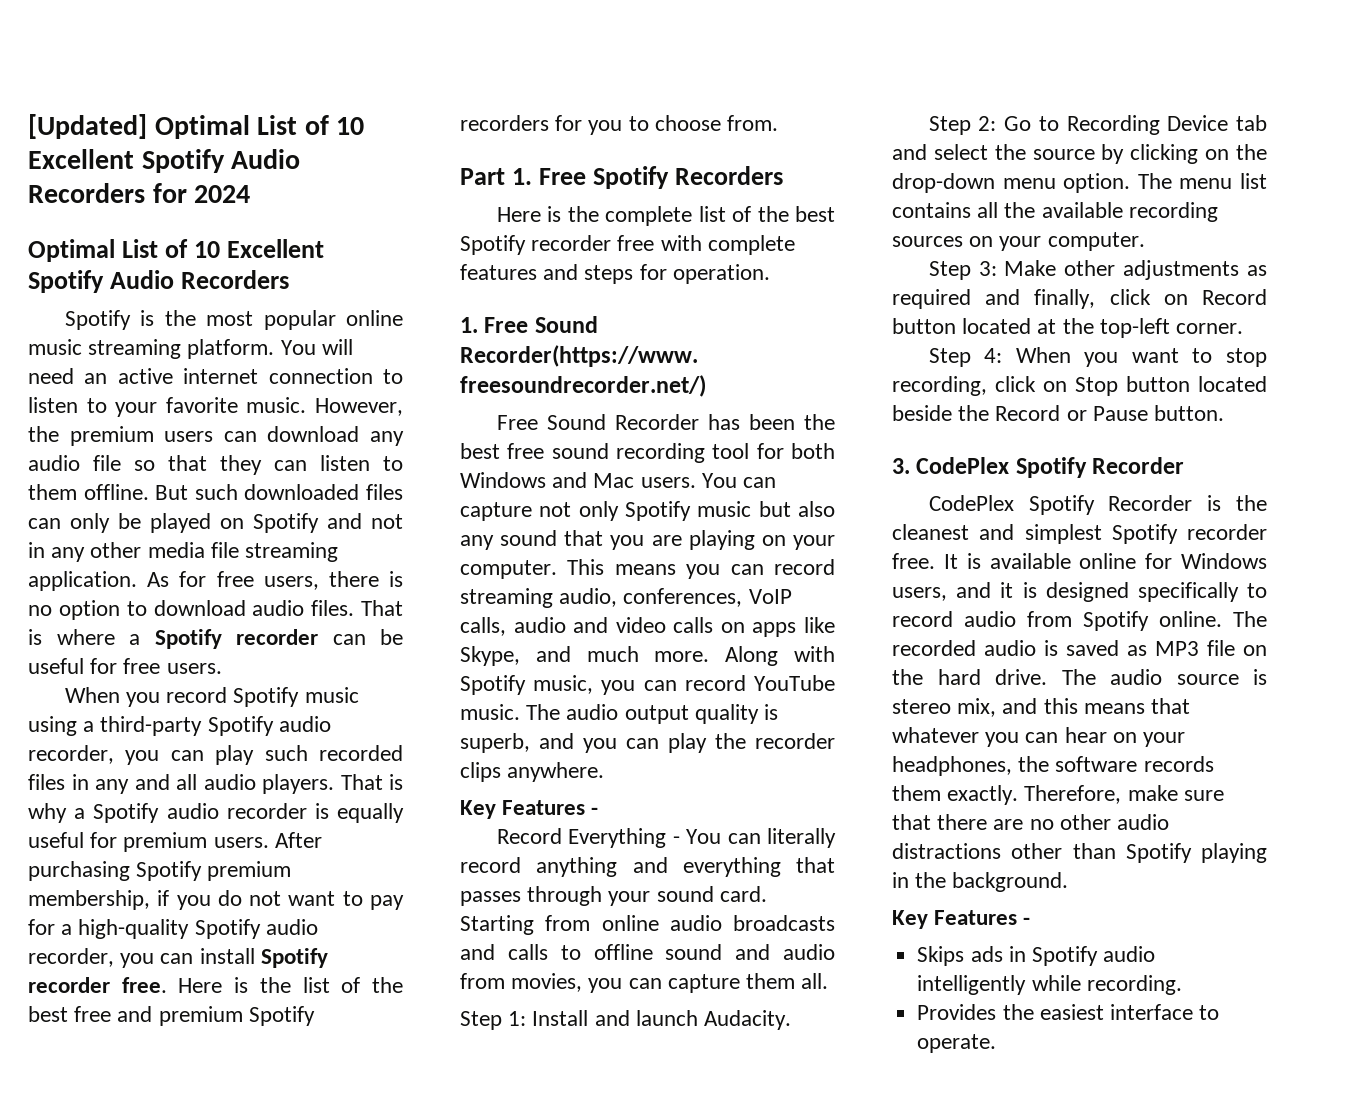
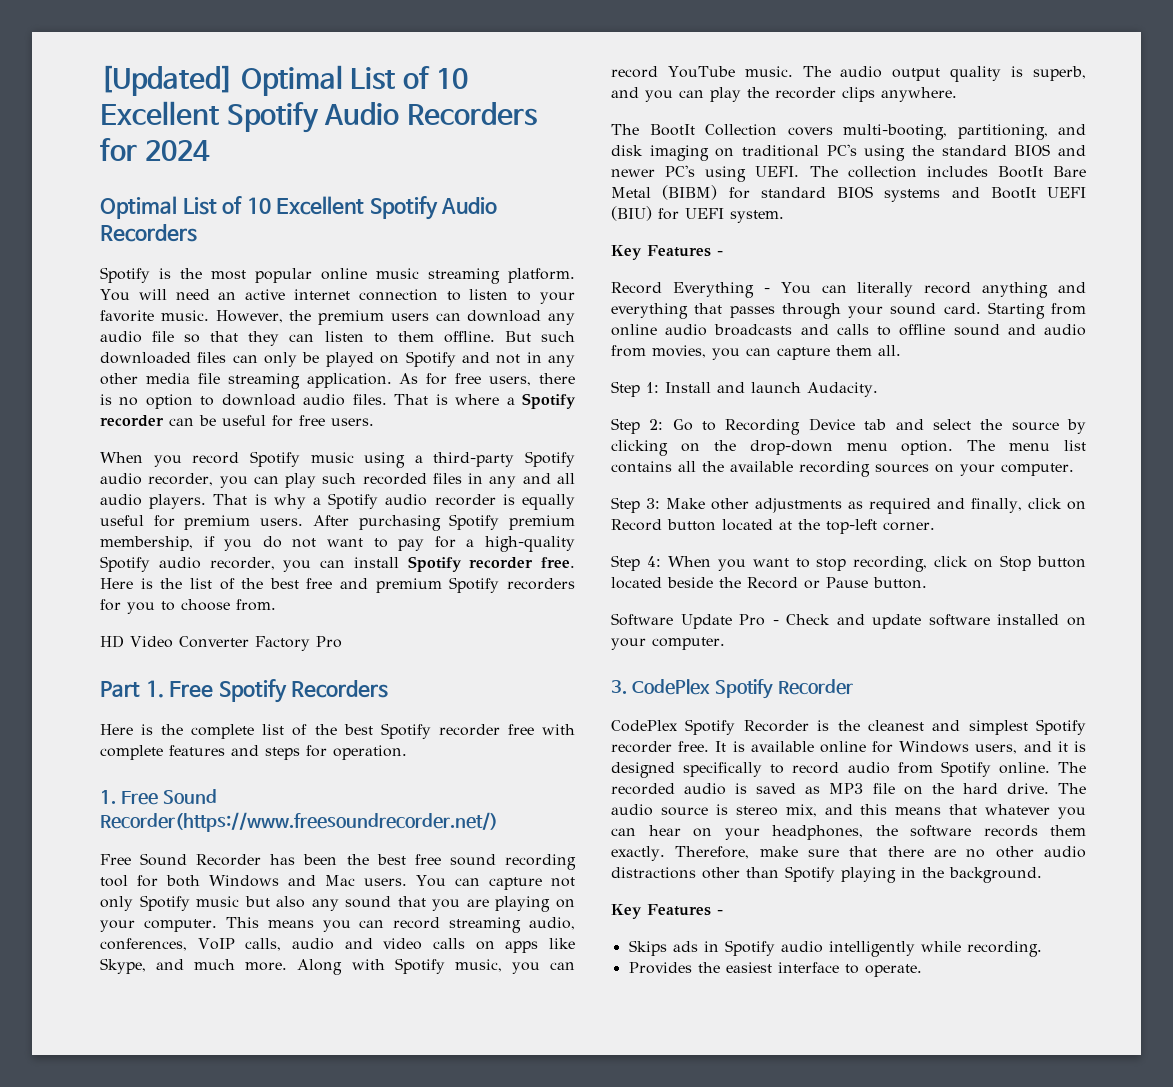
+ HD Video Converter Factory Pro
+ The BootIt Collection covers multi-booting, partitioning, and disk imaging on traditional PC's using the standard BIOS and newer PC's using UEFI. The collection includes BootIt Bare Metal (BIBM) for standard BIOS systems and BootIt UEFI (BIU) for UEFI system.
+ Software Update Pro - Check and update software installed on your computer.

